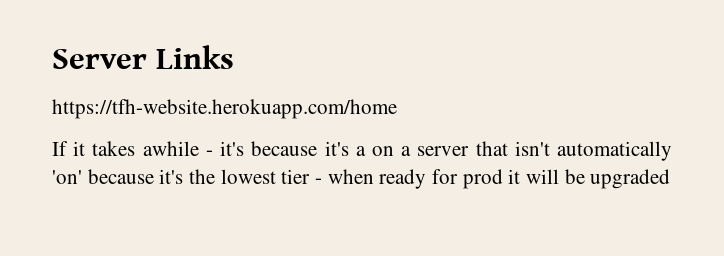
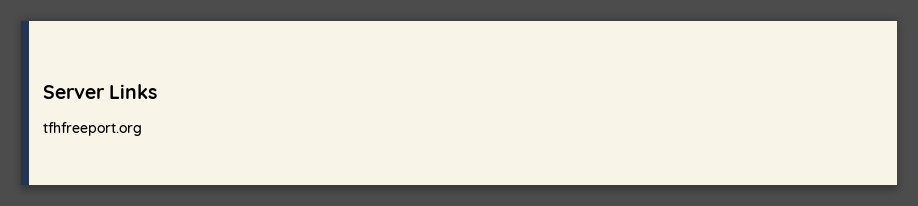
- https://tfh-website.herokuapp.com/home
- If it takes awhile - it's because it's a on a server that isn't automatically 'on' because it's the lowest tier - when ready for prod it will be upgraded
+ tfhfreeport.org

